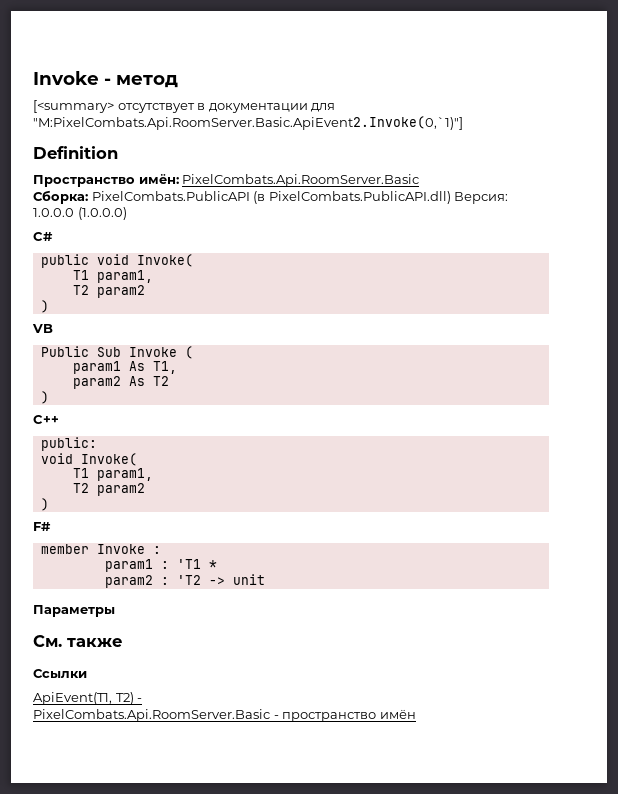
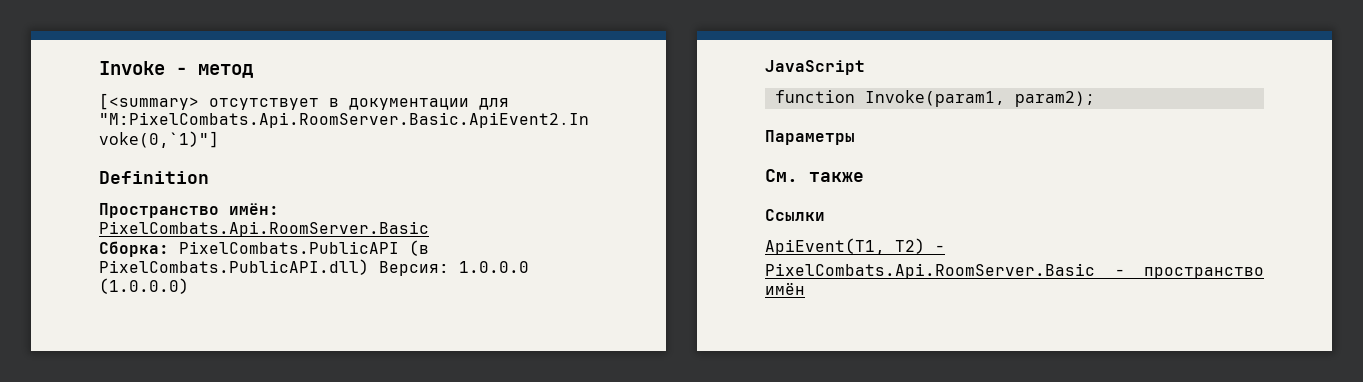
- C#
- public void Invoke(
- T1 param1,
- T2 param2
- )
- VB
- Public Sub Invoke (
- param1 As T1,
- param2 As T2
- )
- C++
- public:
- void Invoke(
- T1 param1,
- T2 param2
- )
- F#
- member Invoke :
- param1 : 'T1 *
- param2 : 'T2 -> unit
+ JavaScript
+ function Invoke(param1, param2);

